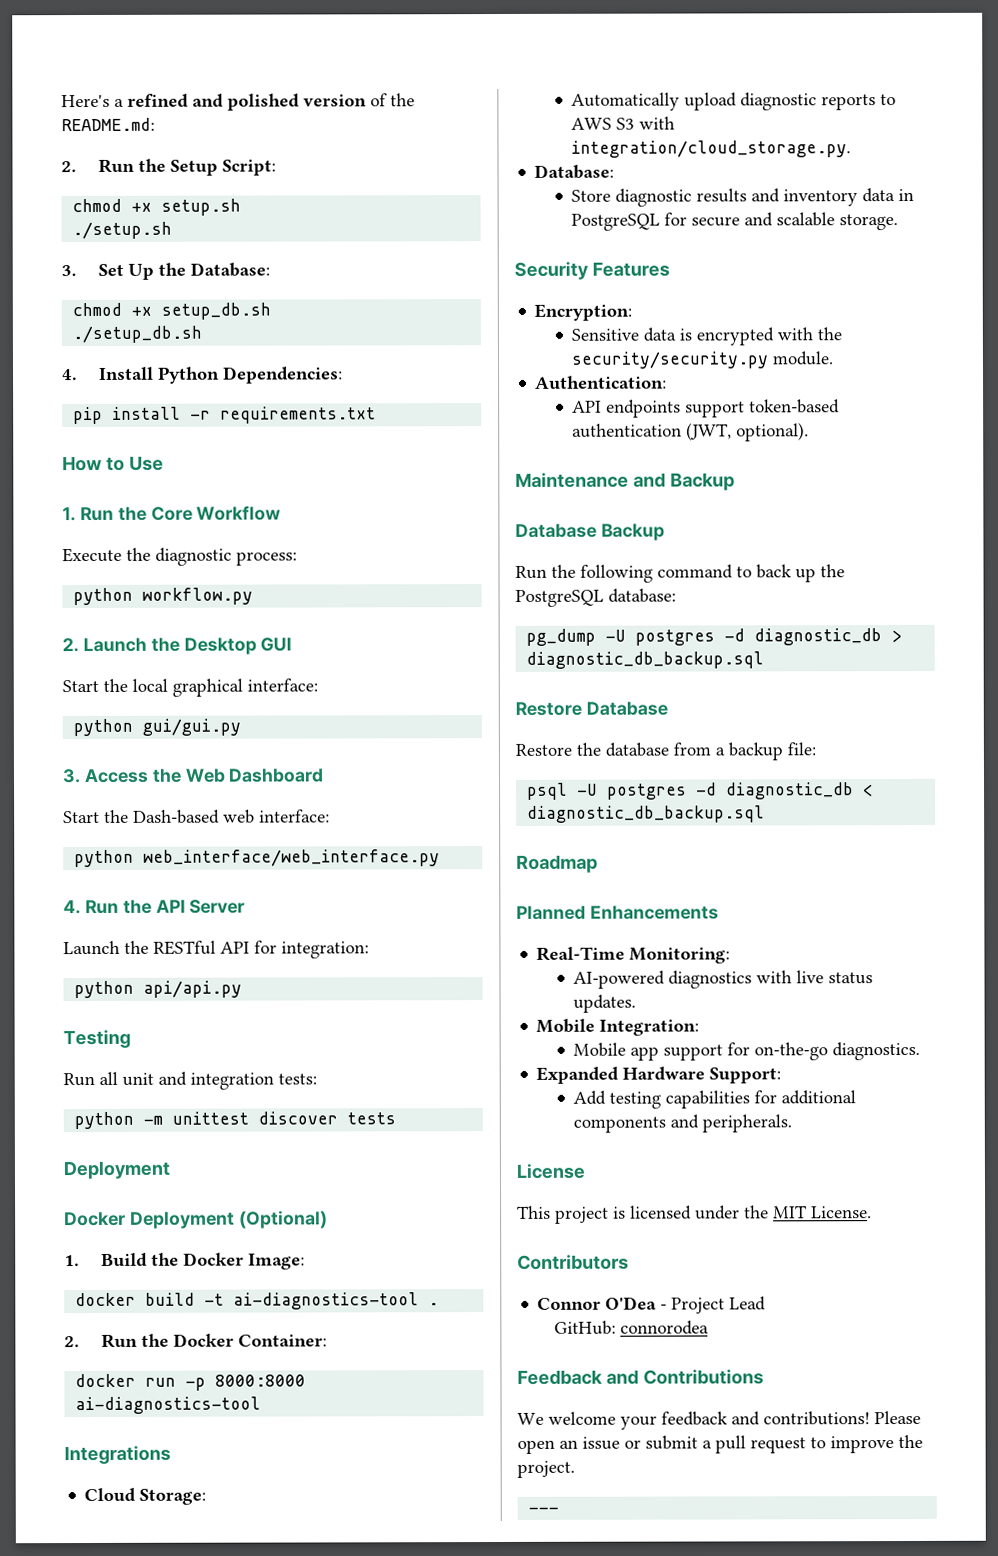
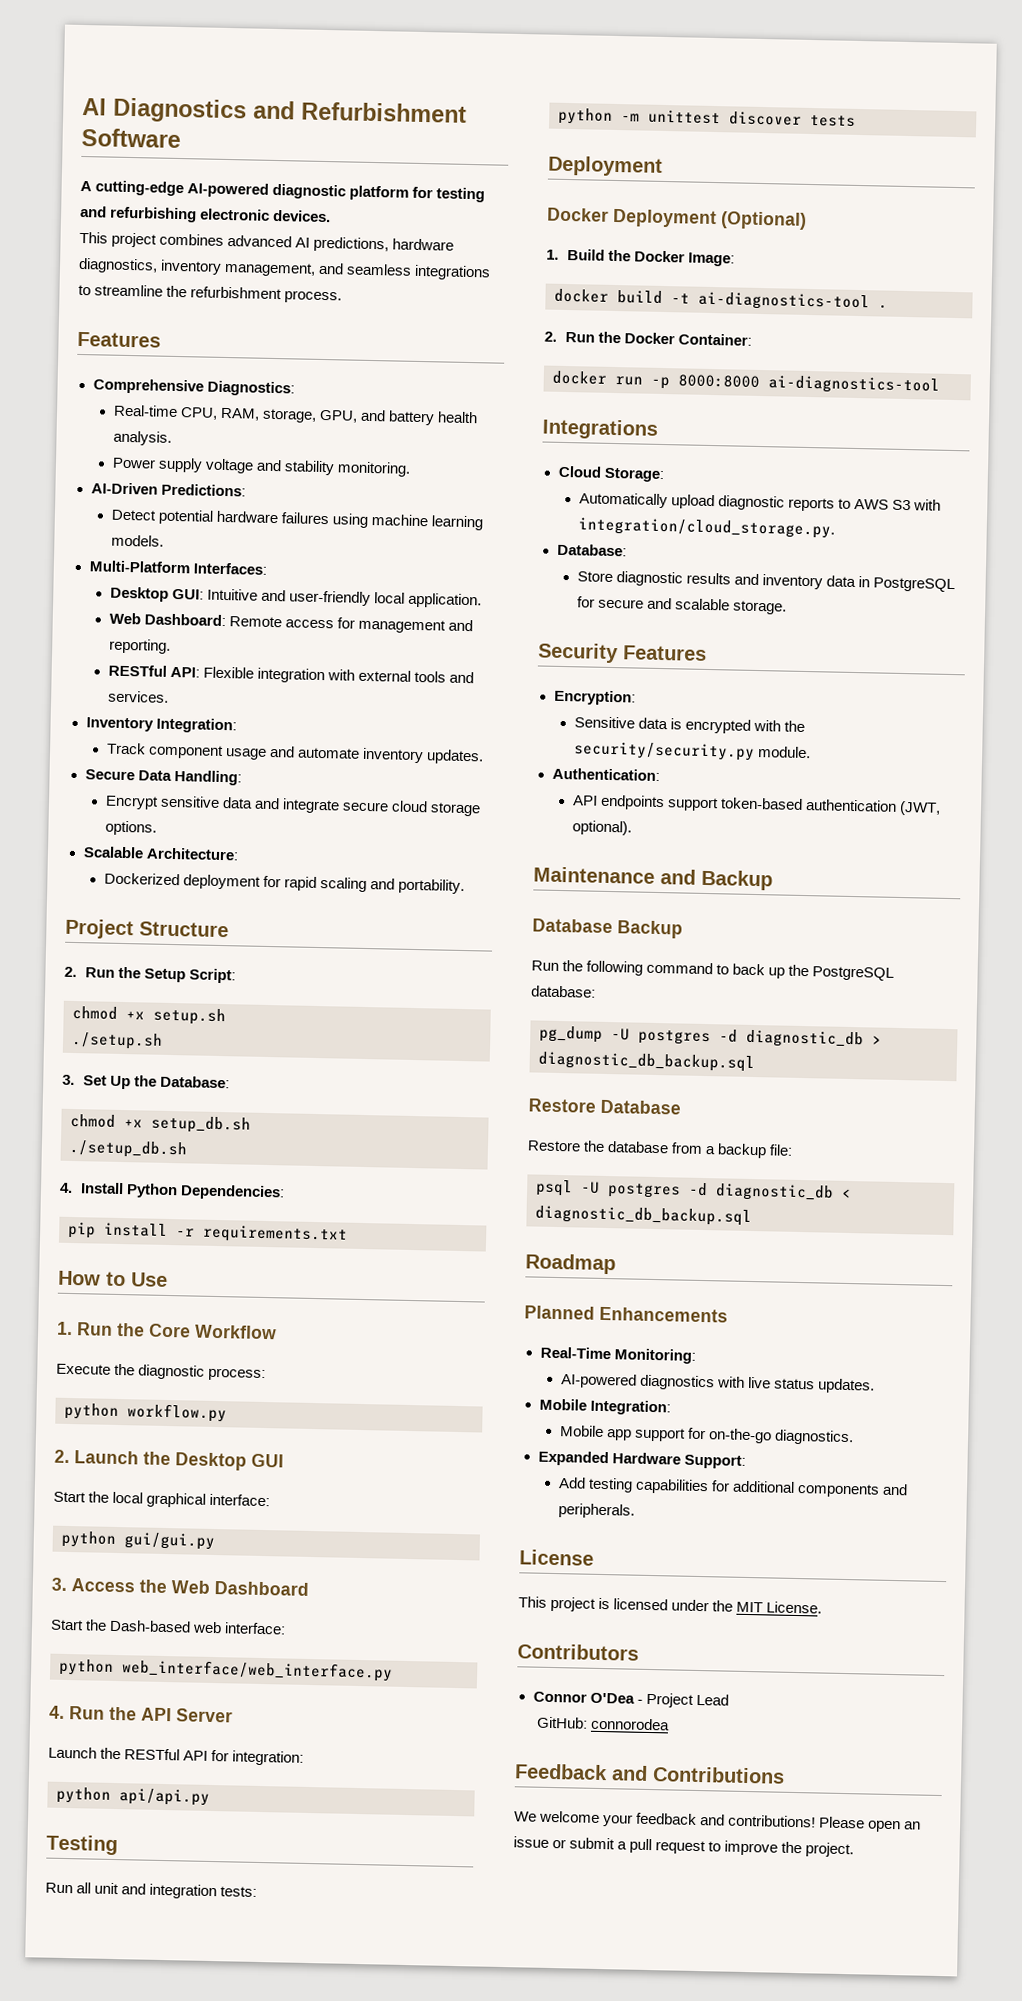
- Here's a refined and polished version of the README.md:
+ AI Diagnostics and Refurbishment Software
+ A cutting-edge AI-powered diagnostic platform for testing and refurbishing electronic devices.
+ This project combines advanced AI predictions, hardware diagnostics, inventory management, and seamless integrations to streamline the refurbishment process.
+ Features
+ Comprehensive Diagnostics:
+ Real-time CPU, RAM, storage, GPU, and battery health analysis.
+ Power supply voltage and stability monitoring.
+ AI-Driven Predictions:
+ Detect potential hardware failures using machine learning models.
+ Multi-Platform Interfaces:
+ Desktop GUI: Intuitive and user-friendly local application.
+ Web Dashboard: Remote access for management and reporting.
+ RESTful API: Flexible integration with external tools and services.
+ Inventory Integration:
+ Track component usage and automate inventory updates.
+ Secure Data Handling:
+ Encrypt sensitive data and integrate secure cloud storage options.
+ Scalable Architecture:
+ Dockerized deployment for rapid scaling and portability.
+ Project Structure
- ---

